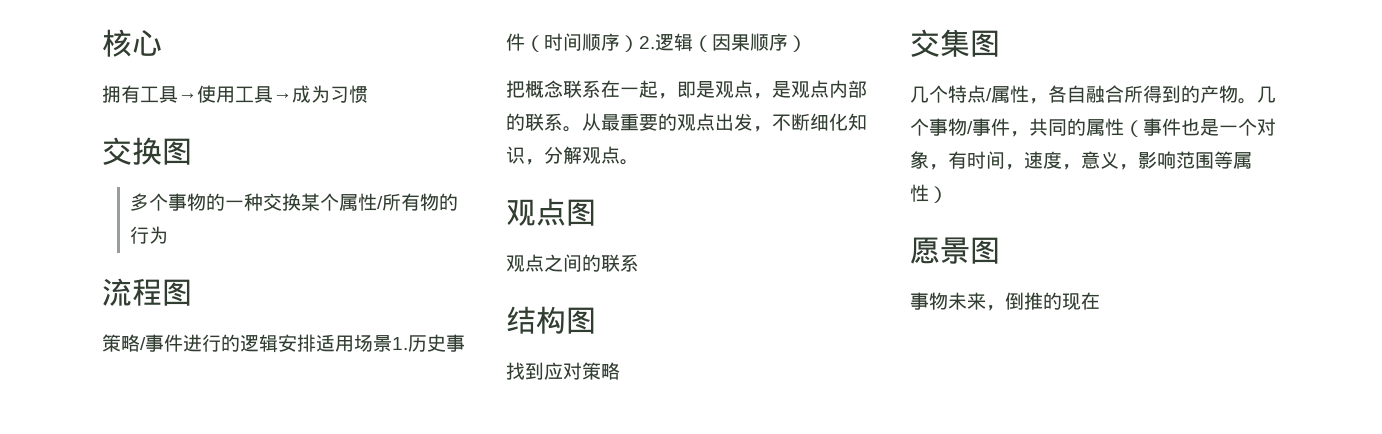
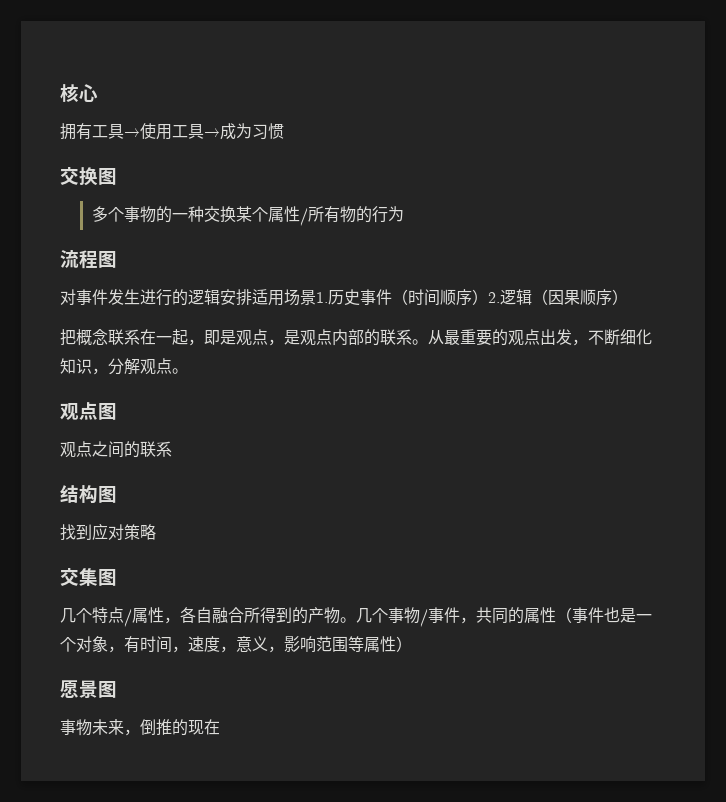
- 策略/事件进行的逻辑安排适用场景1.历史事件（时间顺序）2.逻辑（因果顺序）
+ 对事件发生进行的逻辑安排适用场景1.历史事件（时间顺序）2.逻辑（因果顺序）

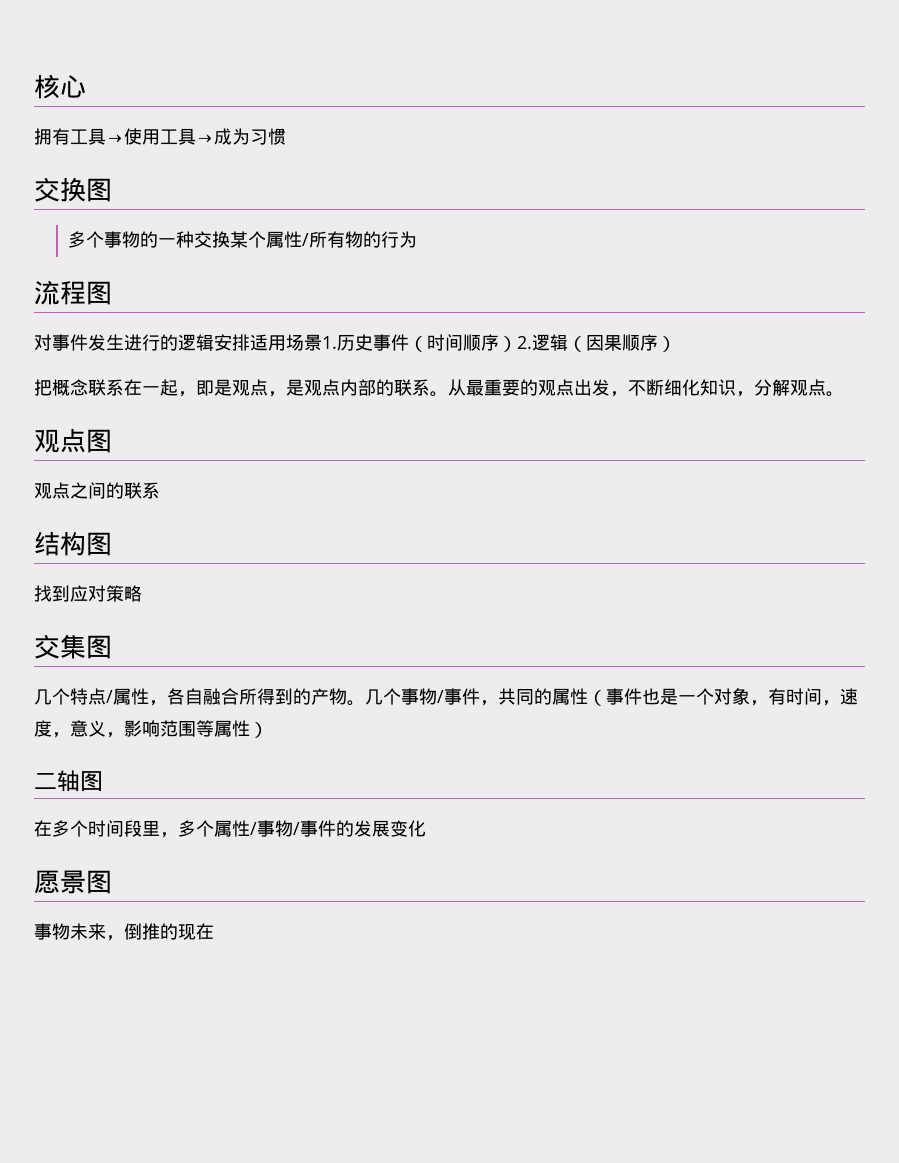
+ 二轴图
+ 在多个时间段里，多个属性/事物/事件的发展变化

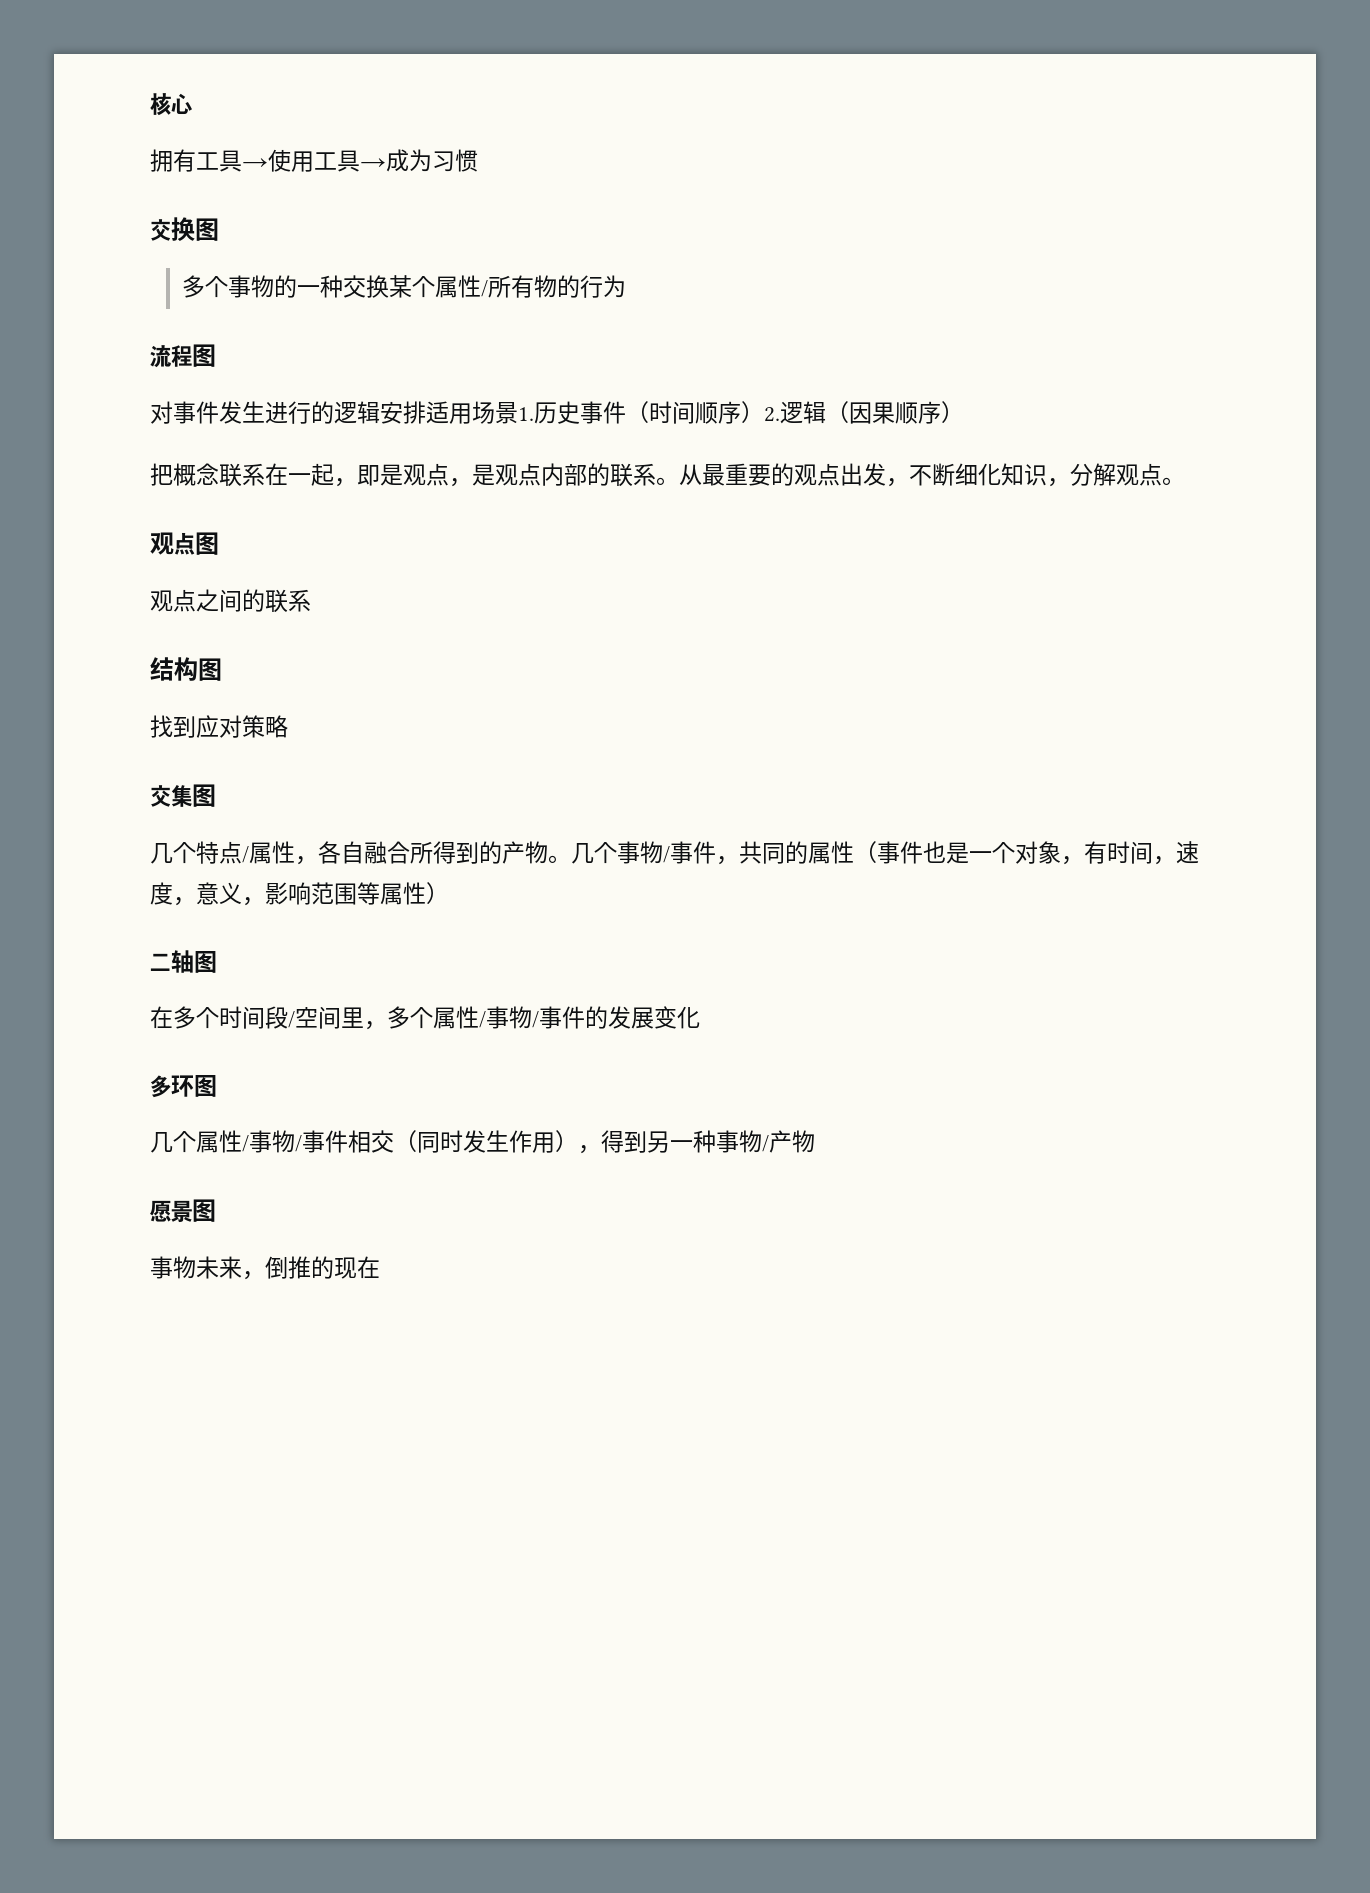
- 在多个时间段里，多个属性/事物/事件的发展变化
+ 在多个时间段/空间里，多个属性/事物/事件的发展变化
+ 多环图
+ 几个属性/事物/事件相交（同时发生作用），得到另一种事物/产物

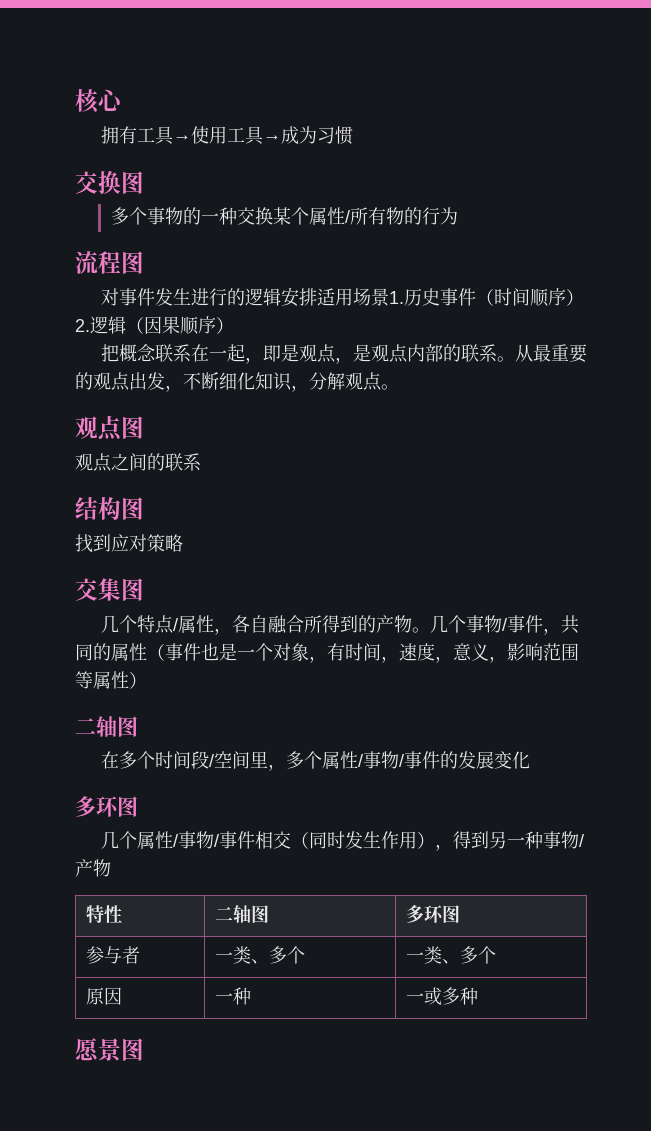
+ 特性 | 二轴图 | 多环图
+ 参与者 | 一类、多个 | 一类、多个
+ 原因 | 一种 | 一或多种
  愿景图
- 事物未来，倒推的现在

